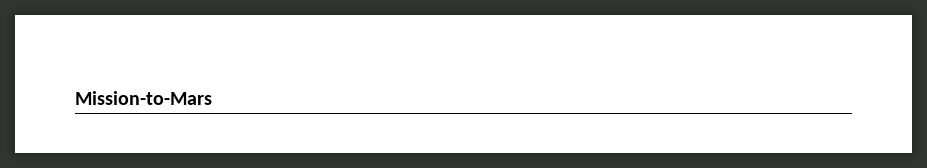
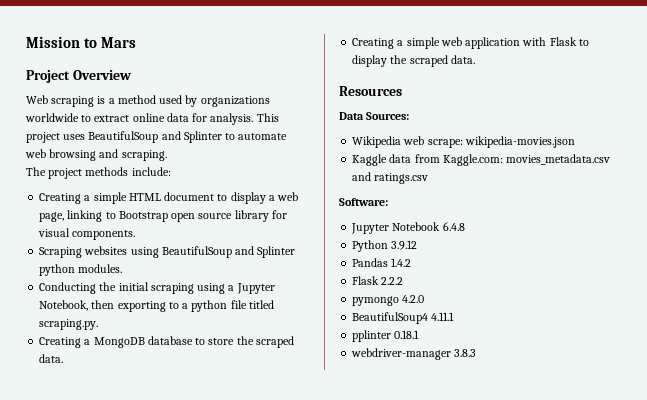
- Mission-to-Mars
+ Mission to Mars
+ Project Overview
+ Web scraping is a method used by organizations worldwide to extract online data for analysis. This project uses BeautifulSoup and Splinter to automate web browsing and scraping.
+ The project methods include:
+ Creating a simple HTML document to display a web page, linking to Bootstrap open source library for visual components.
+ Scraping websites using BeautifulSoup and Splinter python modules.
+ Conducting the initial scraping using a Jupyter Notebook, then exporting to a python file titled scraping.py.
+ Creating a MongoDB database to store the scraped data.
+ Creating a simple web application with Flask to display the scraped data.
+ Resources
+ Data Sources:
+ Wikipedia web scrape: wikipedia-movies.json
+ Kaggle data from Kaggle.com: movies_metadata.csv and ratings.csv
+ Software:
+ Jupyter Notebook 6.4.8
+ Python 3.9.12
+ Pandas 1.4.2
+ Flask 2.2.2
+ pymongo 4.2.0
+ BeautifulSoup4 4.11.1
+ pplinter 0.18.1
+ webdriver-manager 3.8.3

